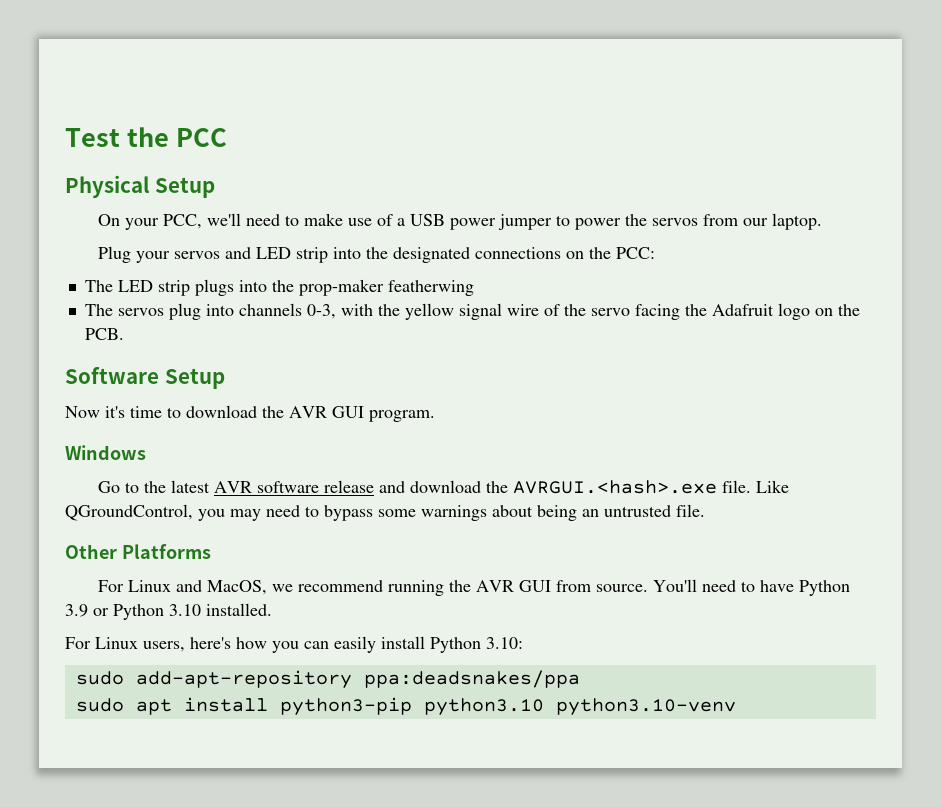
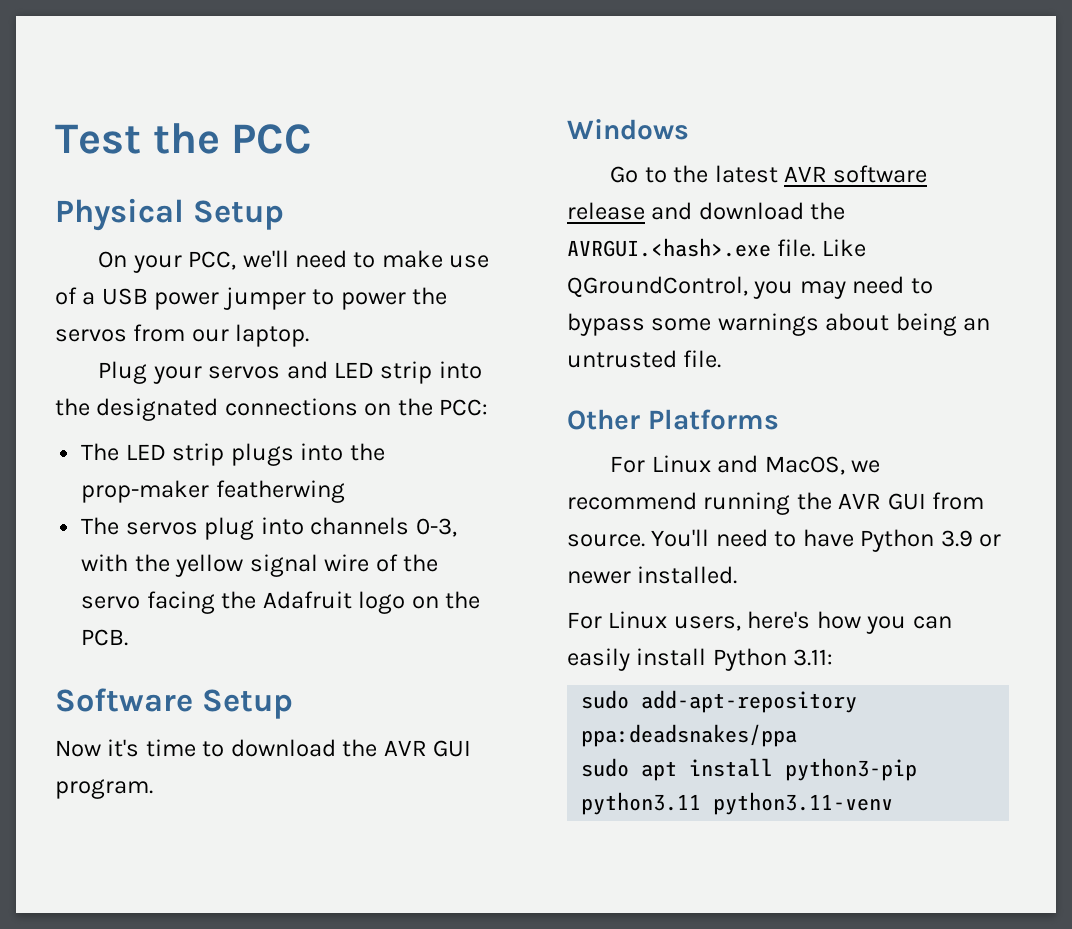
- You'll need to have Python 3.9 or Python 3.10 installed.
+ You'll need to have Python 3.9 or newer installed.
- For Linux users, here's how you can easily install Python 3.10:
+ For Linux users, here's how you can easily install Python 3.11:
- sudo apt install python3-pip python3.10 python3.10-venv
+ sudo apt install python3-pip python3.11 python3.11-venv

